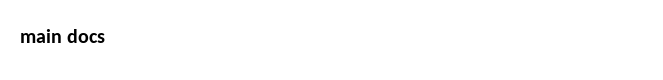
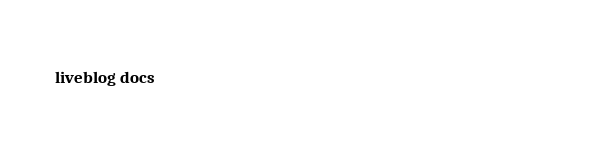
- main docs
+ liveblog docs

